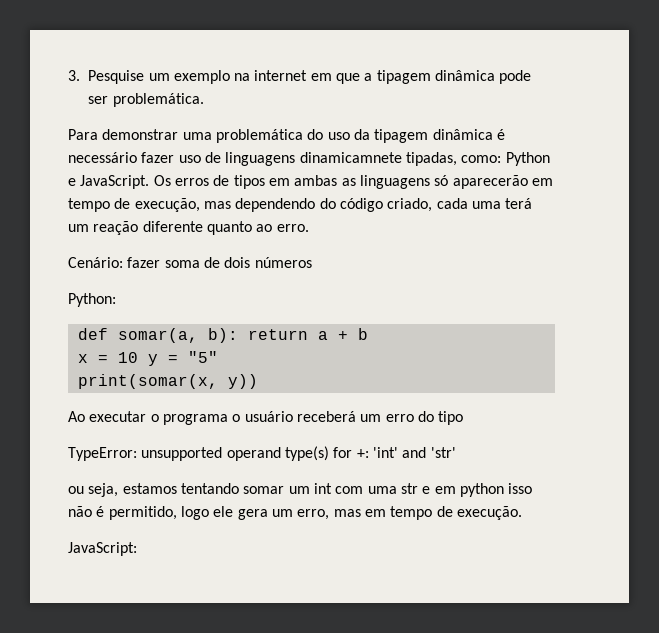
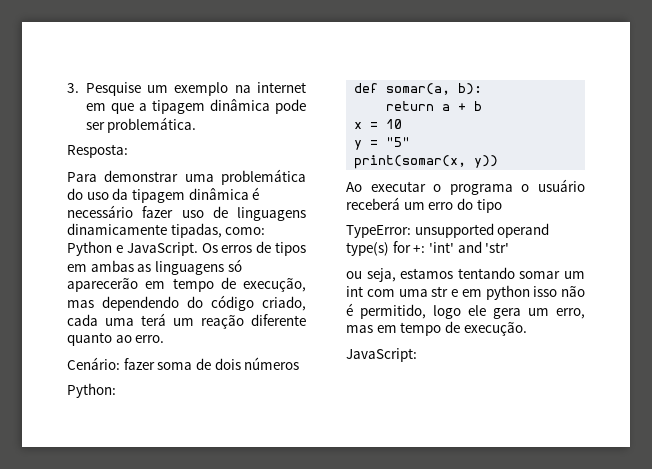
+ Resposta:
- Para demonstrar uma problemática do uso da tipagem dinâmica é necessário fazer uso de linguagens dinamicamnete tipadas, como: Python e JavaScript.
+ Para demonstrar uma problemática do uso da tipagem dinâmica é necessário fazer uso de linguagens dinamicamente tipadas, como: Python e JavaScript.
- def somar(a, b): return a + b
+ def somar(a, b):
+ return a + b
- x = 10 y = "5"
+ x = 10
+ y = "5"

